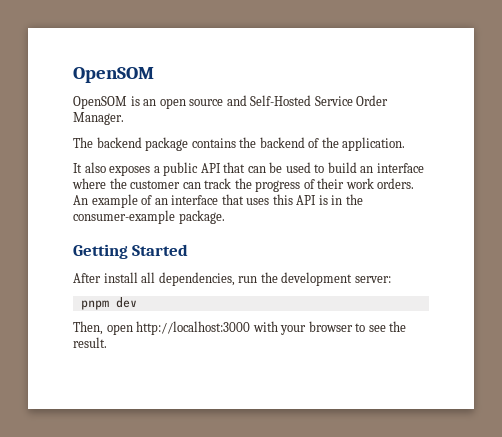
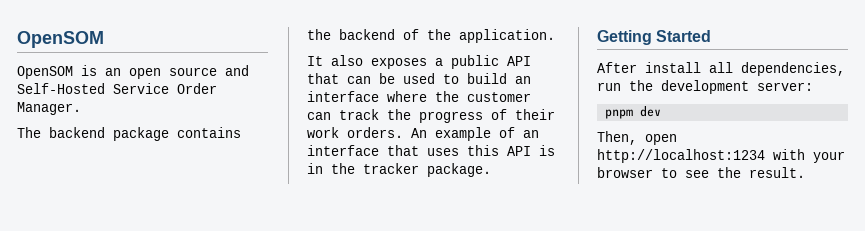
- An example of an interface that uses this API is in the consumer-example package.
+ An example of an interface that uses this API is in the tracker package.
- Then, open http://localhost:3000 with your browser to see the result.
+ Then, open http://localhost:1234 with your browser to see the result.

